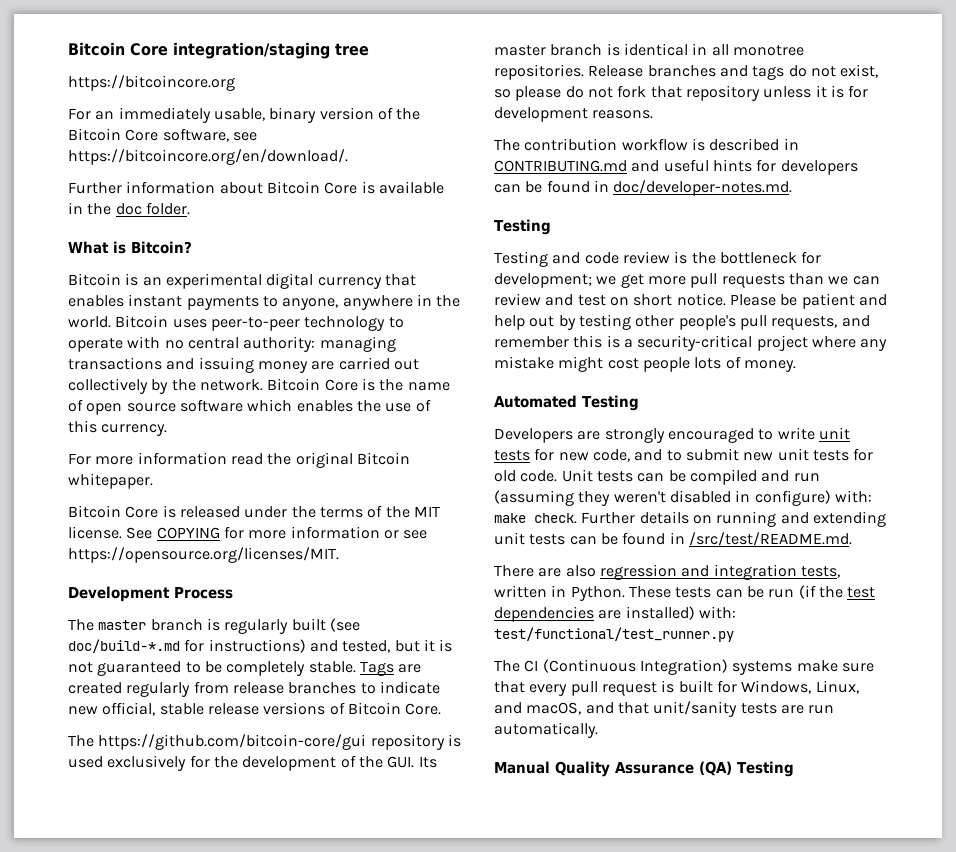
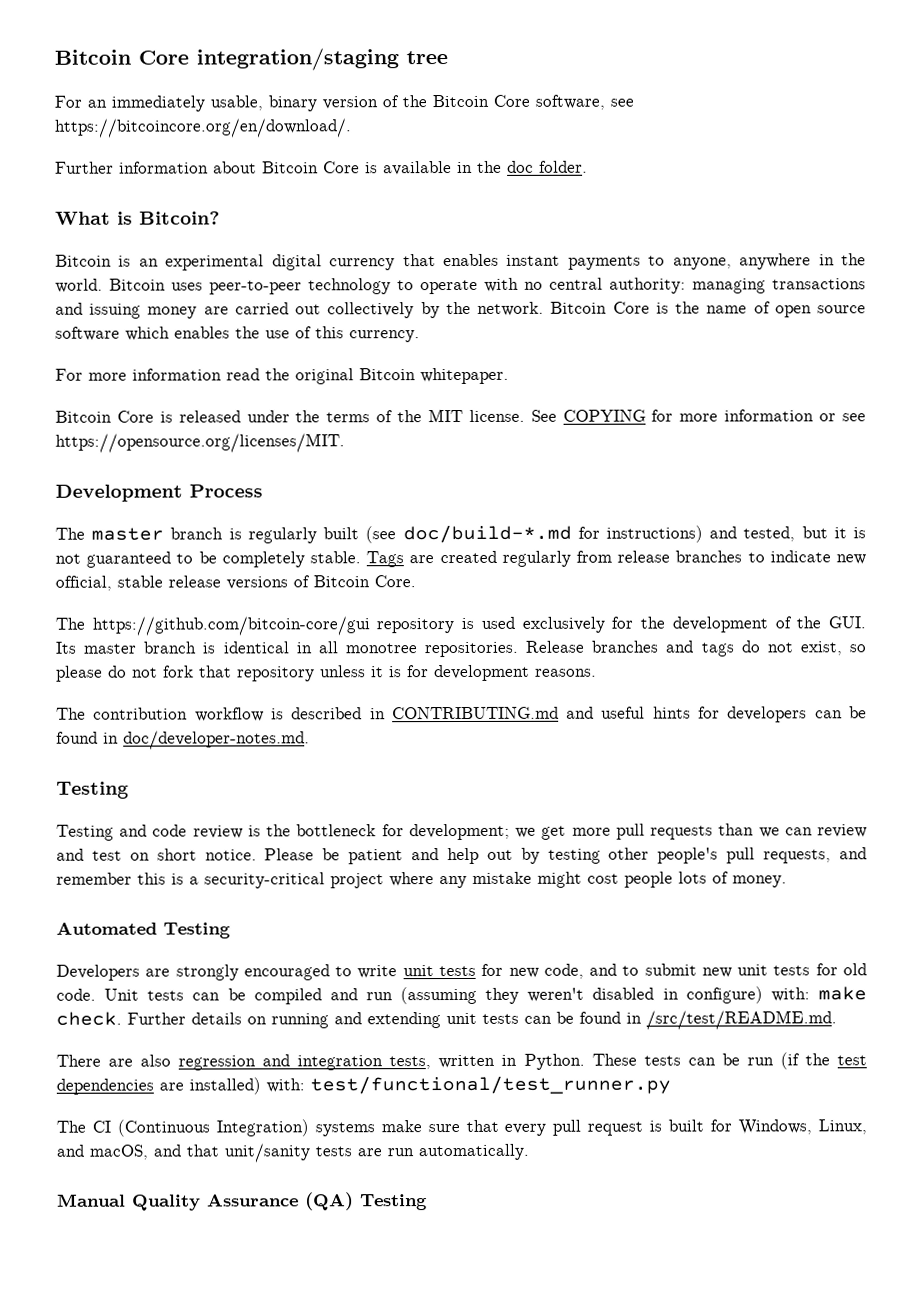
- https://bitcoincore.org

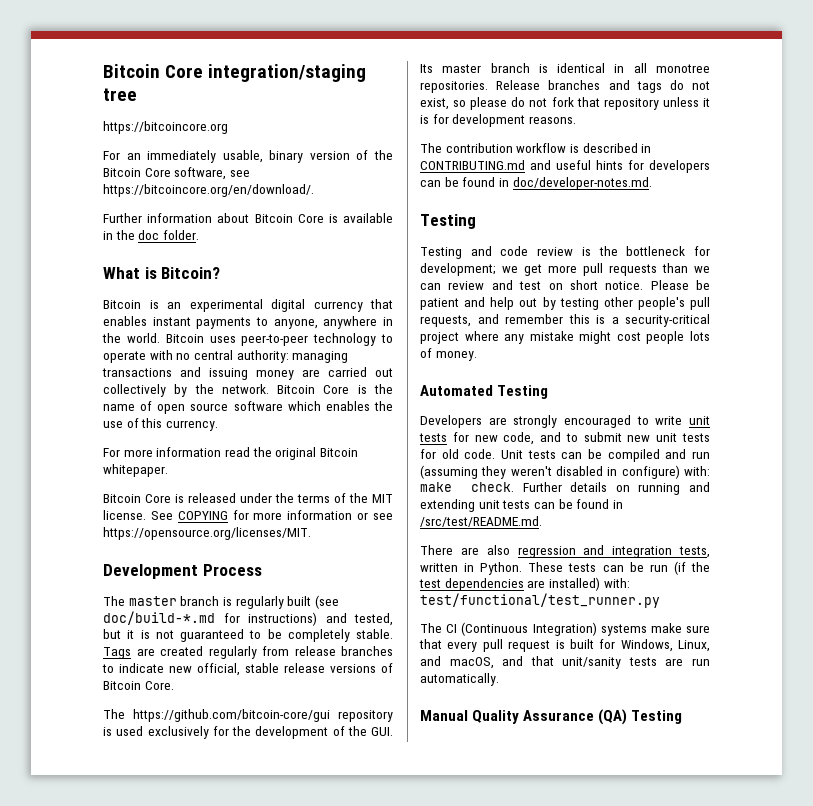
+ https://bitcoincore.org

